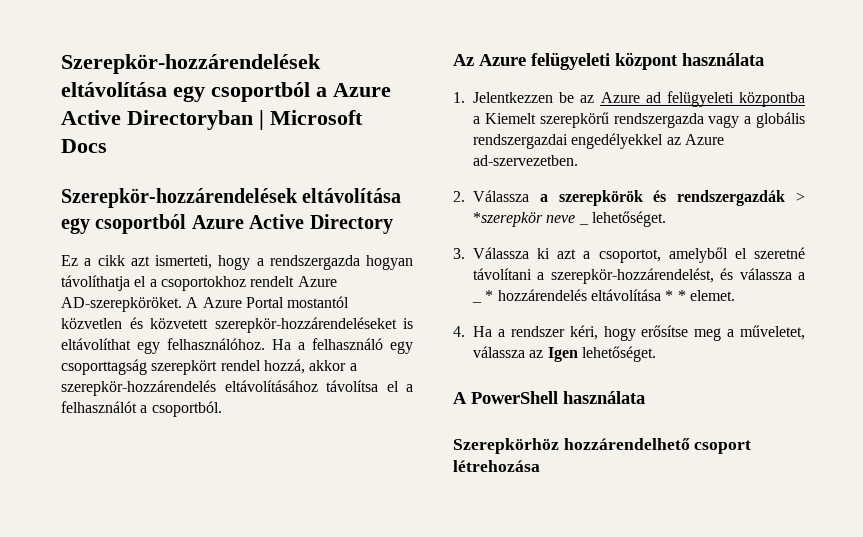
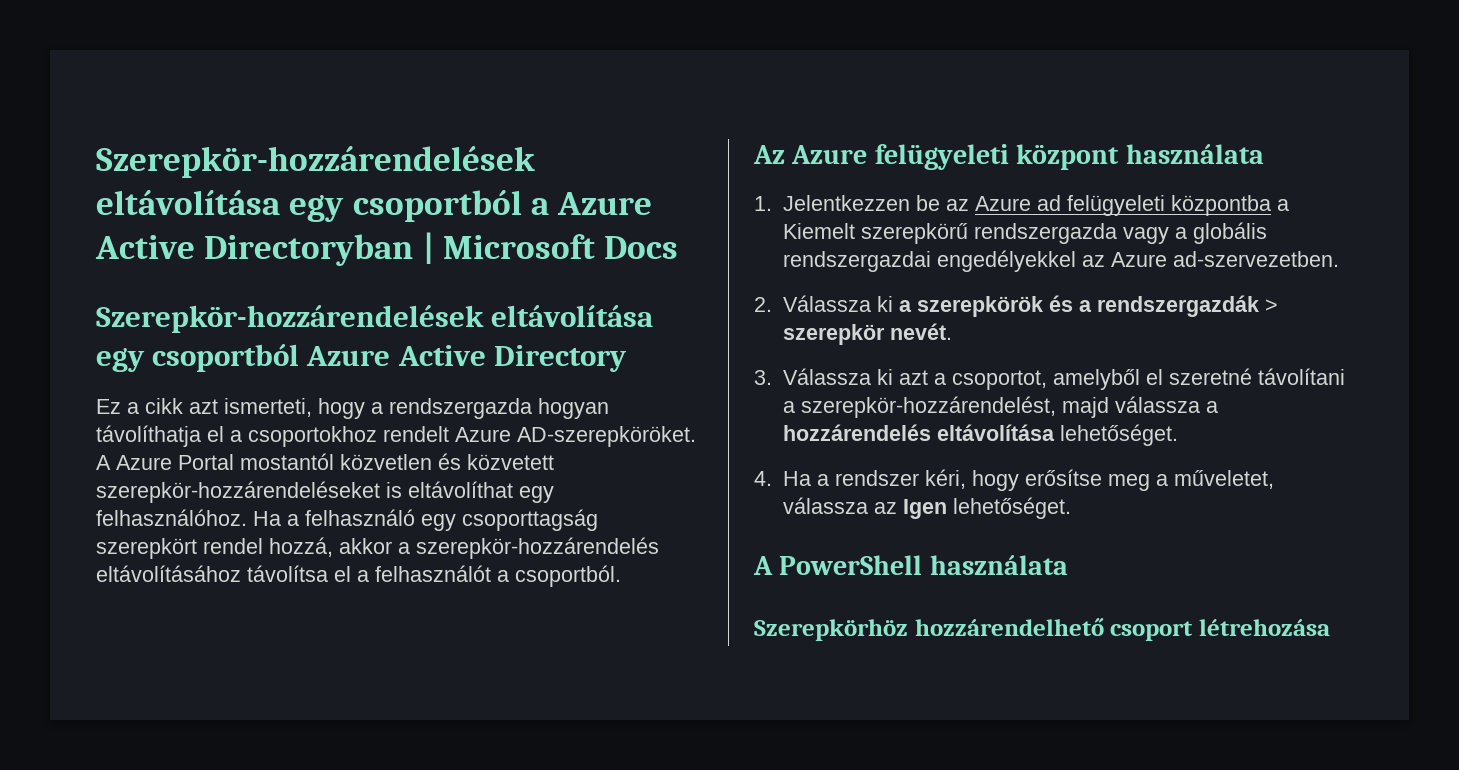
- 2. Válassza a szerepkörök és rendszergazdák > *szerepkör neve _ lehetőséget.
+ 2. Válassza ki a szerepkörök és a rendszergazdák > szerepkör nevét.
- 3. Válassza ki azt a csoportot, amelyből el szeretné távolítani a szerepkör-hozzárendelést, és válassza a _ * hozzárendelés eltávolítása * * elemet.
+ 3. Válassza ki azt a csoportot, amelyből el szeretné távolítani a szerepkör-hozzárendelést, majd válassza a hozzárendelés eltávolítása lehetőséget.

